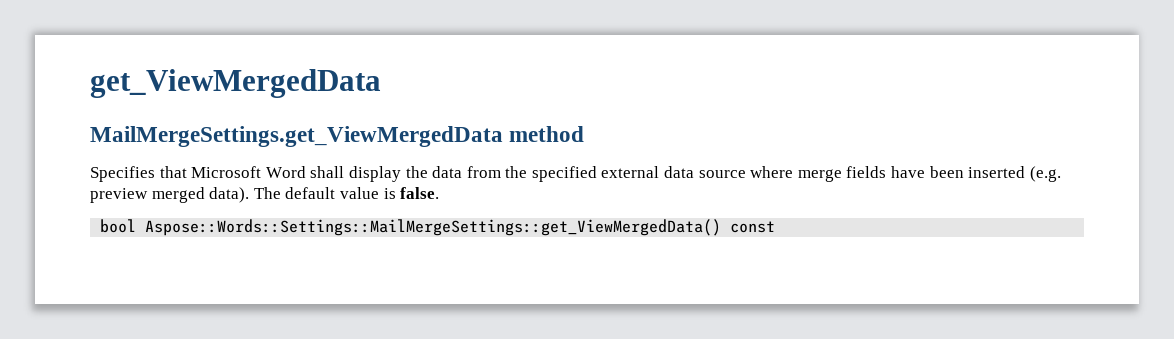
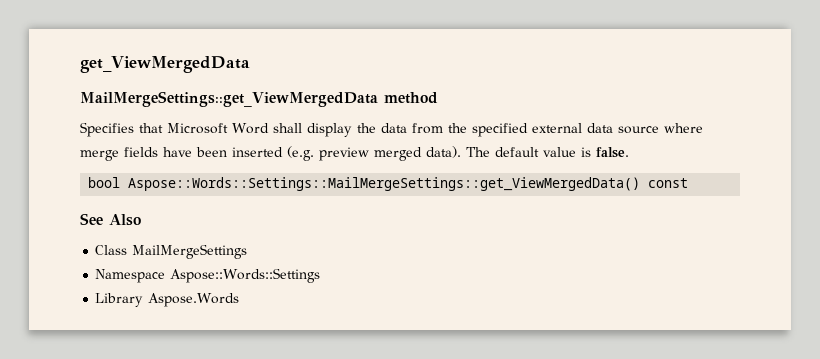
- MailMergeSettings.get_ViewMergedData method
+ MailMergeSettings::get_ViewMergedData method
+ See Also
+ Class MailMergeSettings
+ Namespace Aspose::Words::Settings
+ Library Aspose.Words

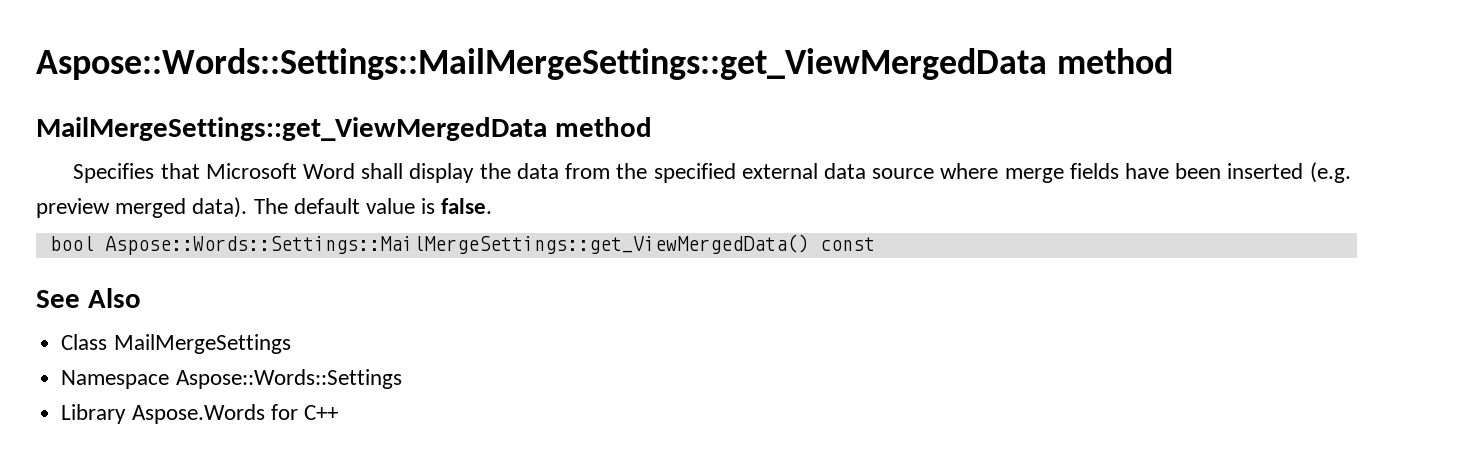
- get_ViewMergedData
+ Aspose::Words::Settings::MailMergeSettings::get_ViewMergedData method
- Library Aspose.Words
+ Library Aspose.Words for C++

